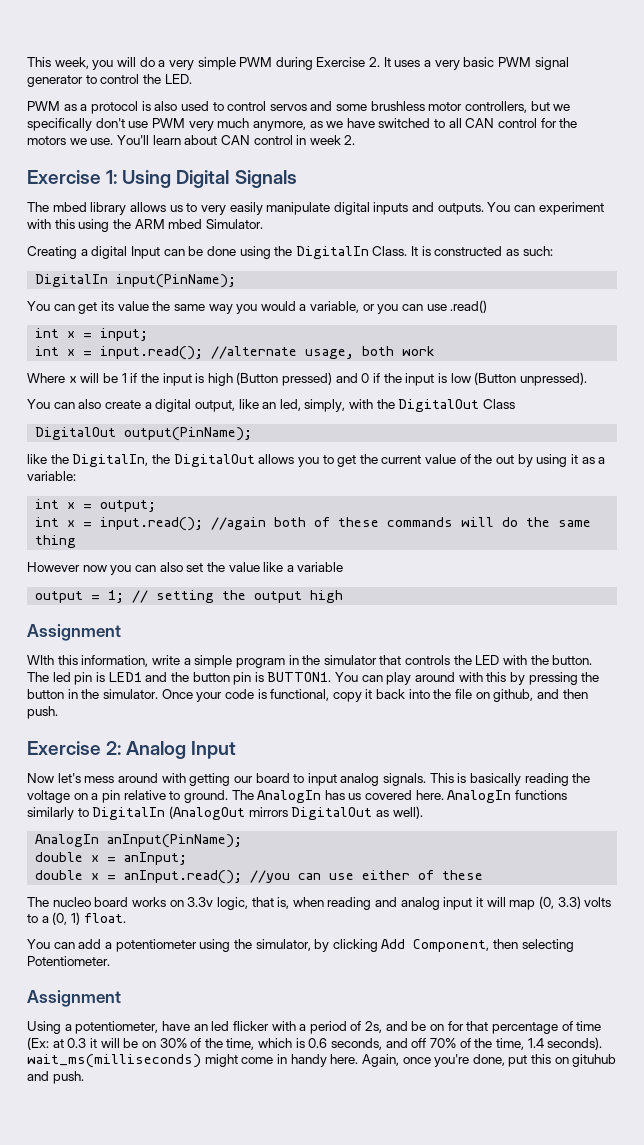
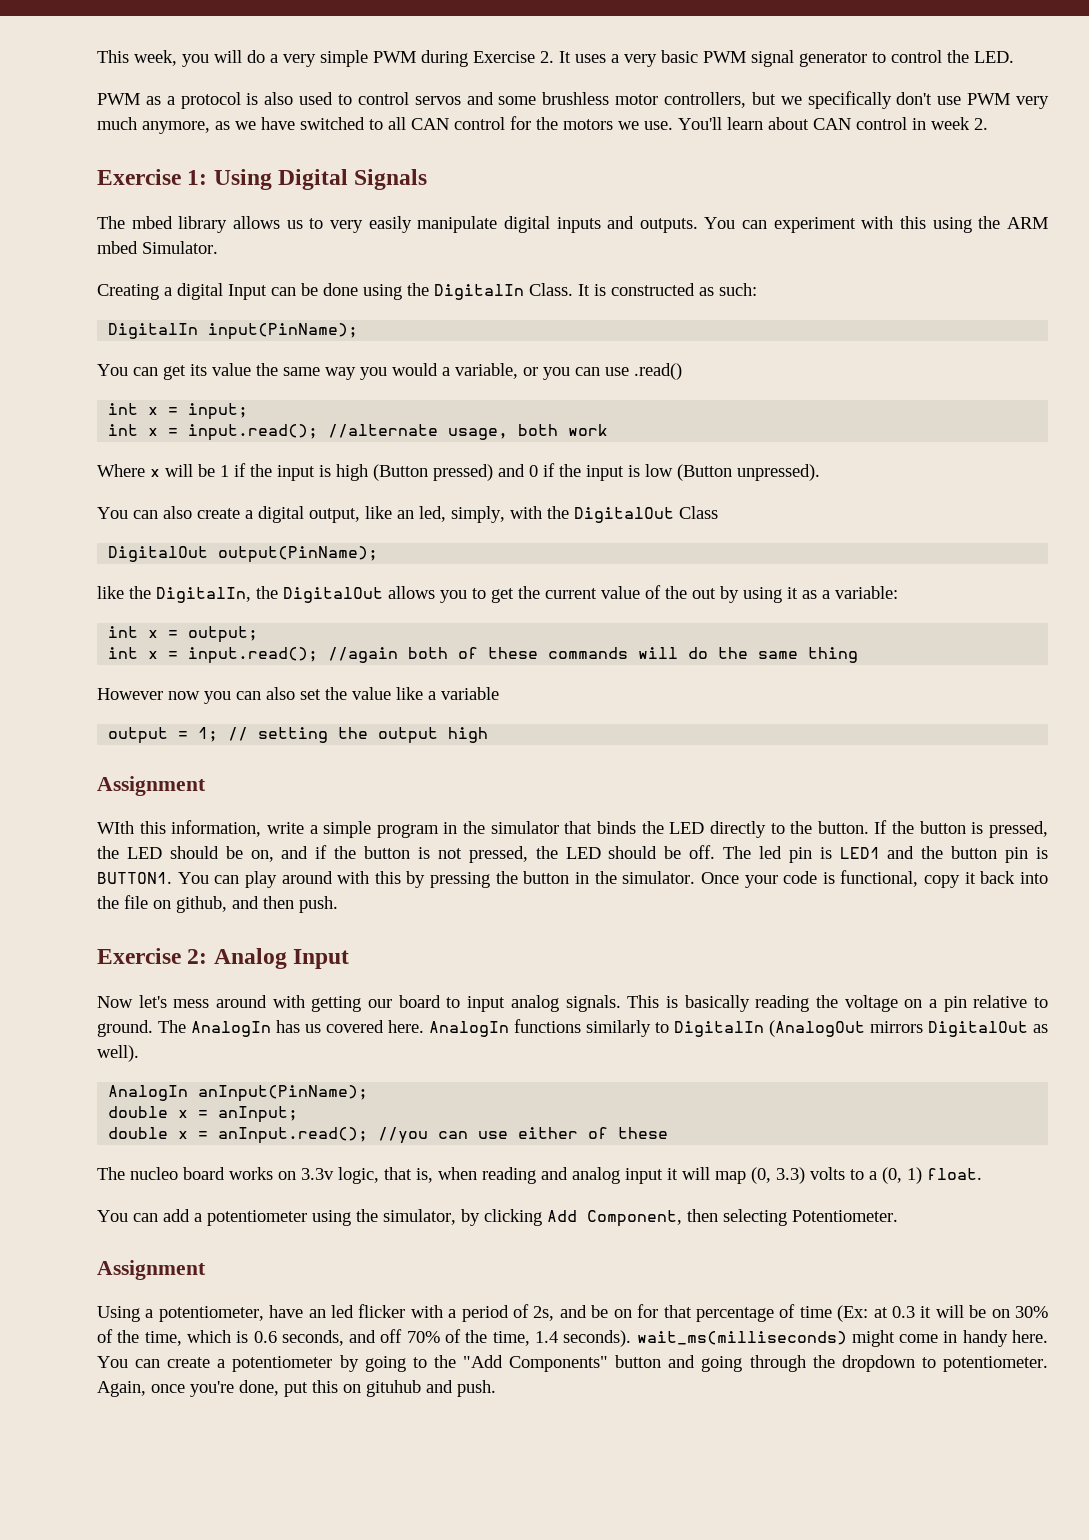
- WIth this information, write a simple program in the simulator that controls the LED with the button.
+ WIth this information, write a simple program in the simulator that binds the LED directly to the button. If the button is pressed, the LED should be on, and if the button is not pressed, the LED should be off.
+ You can create a potentiometer by going to the "Add Components" button and going through the dropdown to potentiometer.

